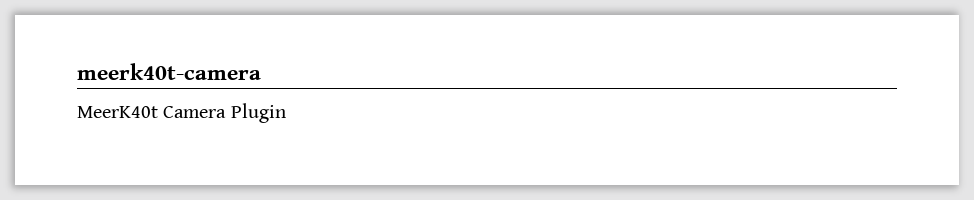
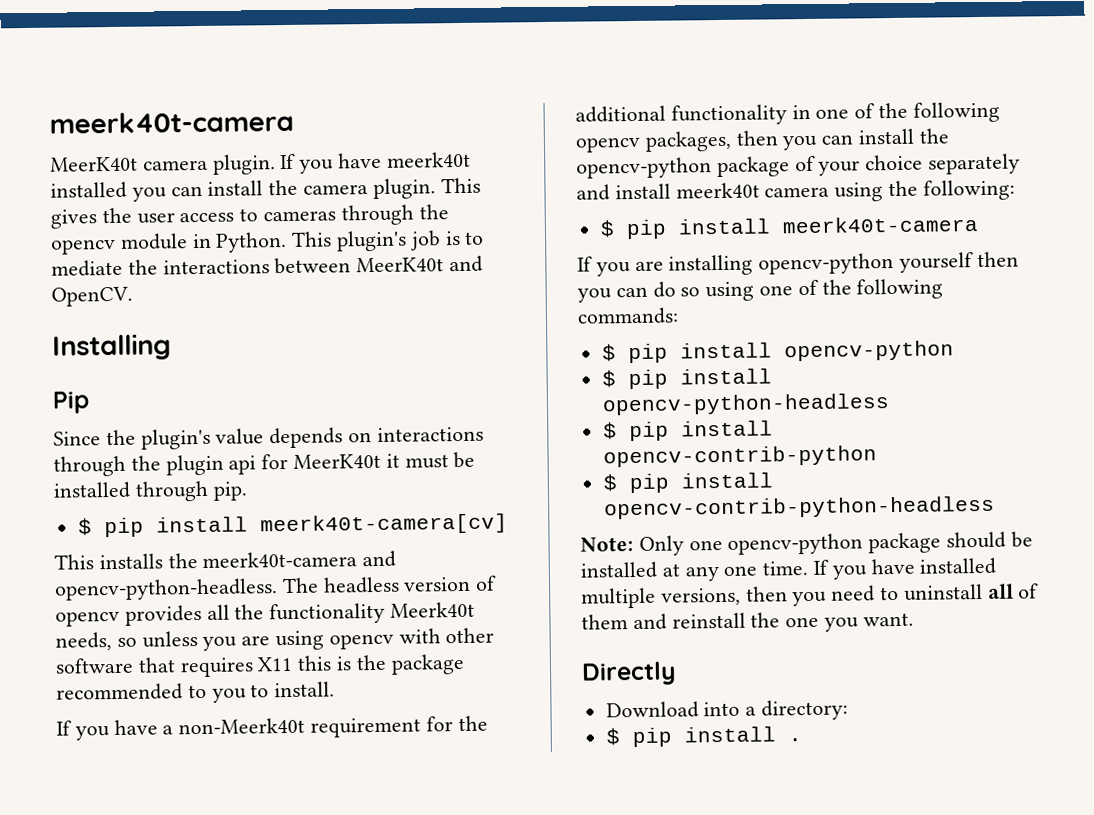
- MeerK40t Camera Plugin
+ MeerK40t camera plugin. If you have meerk40t installed you can install the camera plugin. This gives the user access to cameras through the opencv module in Python. This plugin's job is to mediate the interactions between MeerK40t and OpenCV.
+ Installing
+ Pip
+ Since the plugin's value depends on interactions through the plugin api for MeerK40t it must be installed through pip.
+ $ pip install meerk40t-camera[cv]
+ This installs the meerk40t-camera and opencv-python-headless. The headless version of opencv provides all the functionality Meerk40t needs, so unless you are using opencv with other software that requires X11 this is the package recommended to you to install.
+ If you have a non-Meerk40t requirement for the additional functionality in one of the following opencv packages, then you can install the opencv-python package of your choice separately and install meerk40t camera using the following:
+ $ pip install meerk40t-camera
+ If you are installing opencv-python yourself then you can do so using one of the following commands:
+ $ pip install opencv-python
+ $ pip install opencv-python-headless
+ $ pip install opencv-contrib-python
+ $ pip install opencv-contrib-python-headless
+ Note: Only one opencv-python package should be installed at any one time. If you have installed multiple versions, then you need to uninstall all of them and reinstall the one you want.
+ Directly
+ Download into a directory:
+ $ pip install .

